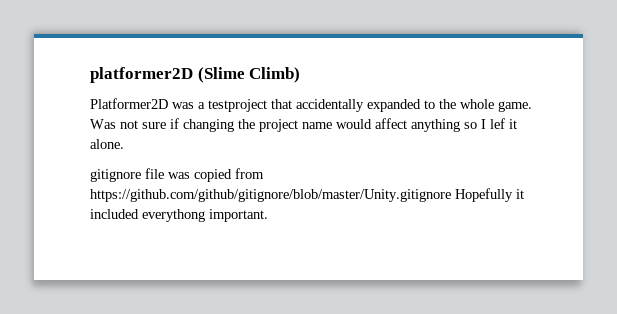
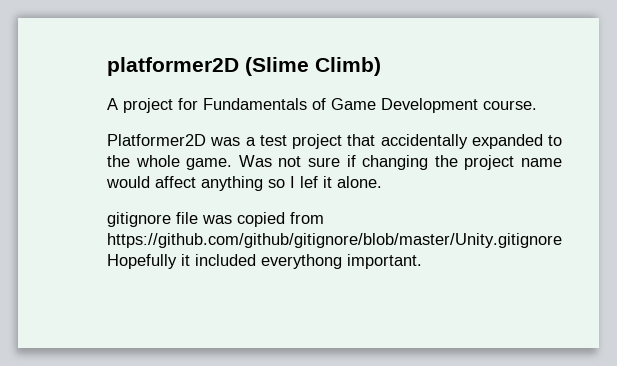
+ A project for Fundamentals of Game Development course.
- Platformer2D was a testproject that accidentally expanded to the whole game.
+ Platformer2D was a test project that accidentally expanded to the whole game.

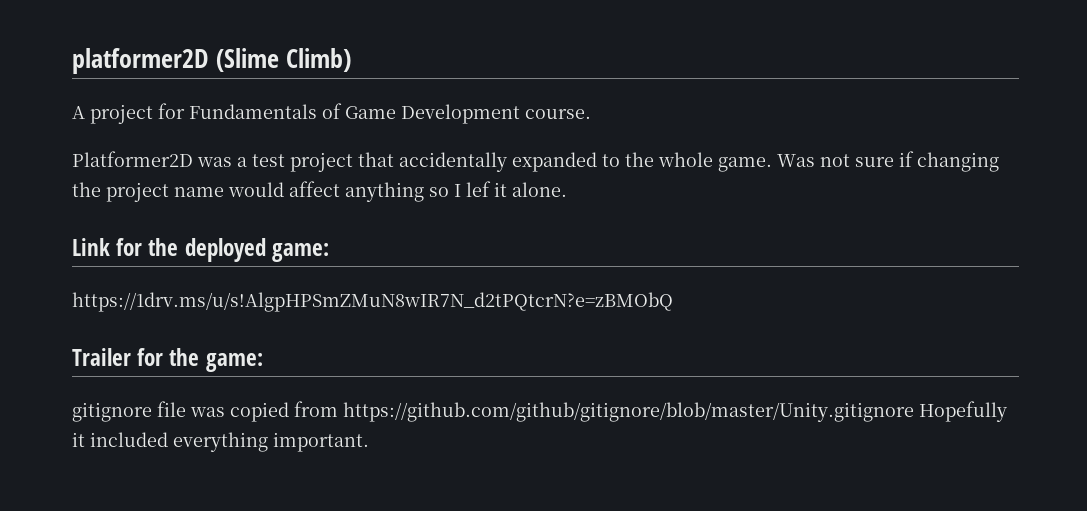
+ Link for the deployed game:
+ https://1drv.ms/u/s!AlgpHPSmZMuN8wIR7N_d2tPQtcrN?e=zBMObQ
+ Trailer for the game:
- gitignore file was copied from https://github.com/github/gitignore/blob/master/Unity.gitignore Hopefully it included everythong important.
+ gitignore file was copied from https://github.com/github/gitignore/blob/master/Unity.gitignore Hopefully it included everything important.

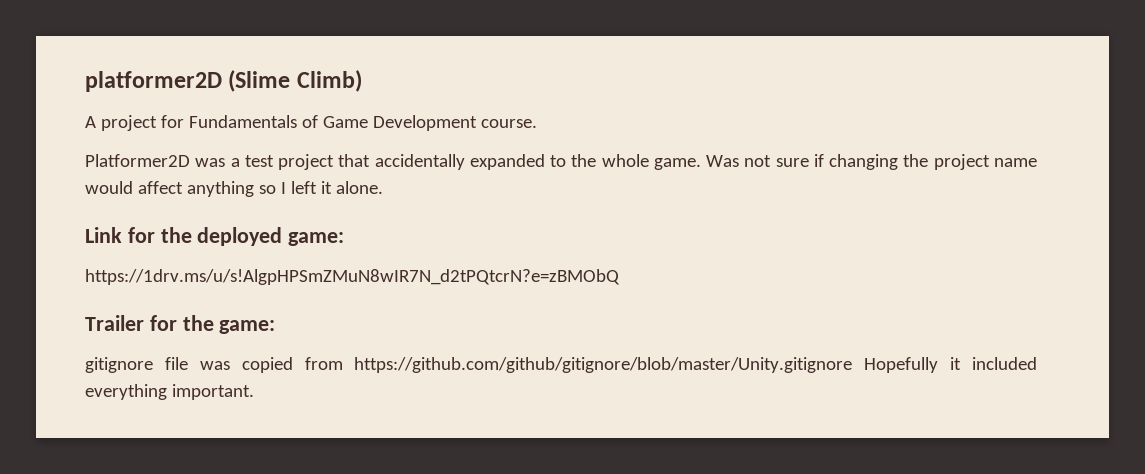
- Was not sure if changing the project name would affect anything so I lef it alone.
+ Was not sure if changing the project name would affect anything so I left it alone.

